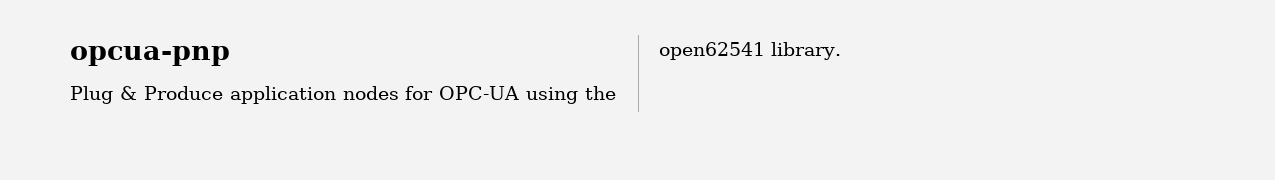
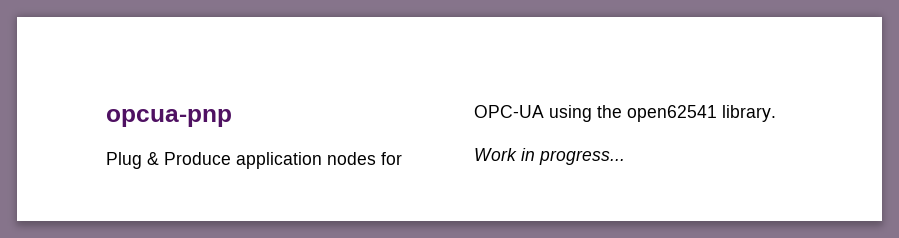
+ Work in progress...

